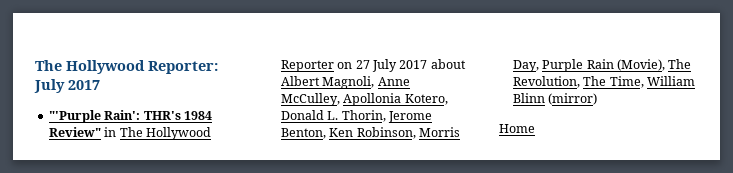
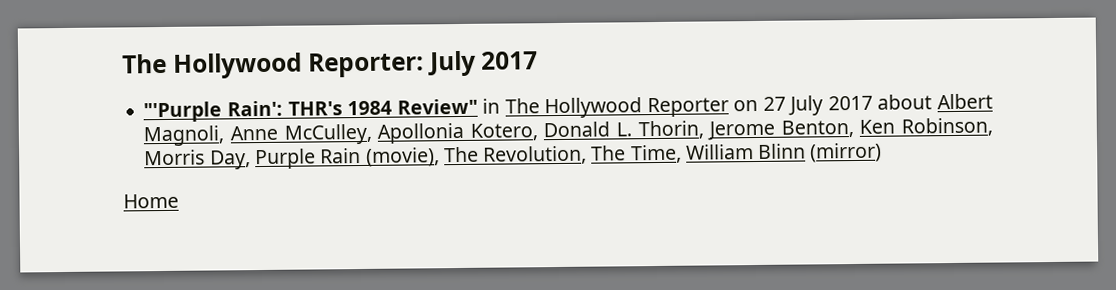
- "'Purple Rain': THR's 1984 Review" in The Hollywood Reporter on 27 July 2017 about Albert Magnoli, Anne McCulley, Apollonia Kotero, Donald L. Thorin, Jerome Benton, Ken Robinson, Morris Day, Purple Rain (Movie), The Revolution, The Time, William Blinn (mirror)
+ "'Purple Rain': THR's 1984 Review" in The Hollywood Reporter on 27 July 2017 about Albert Magnoli, Anne McCulley, Apollonia Kotero, Donald L. Thorin, Jerome Benton, Ken Robinson, Morris Day, Purple Rain (movie), The Revolution, The Time, William Blinn (mirror)

